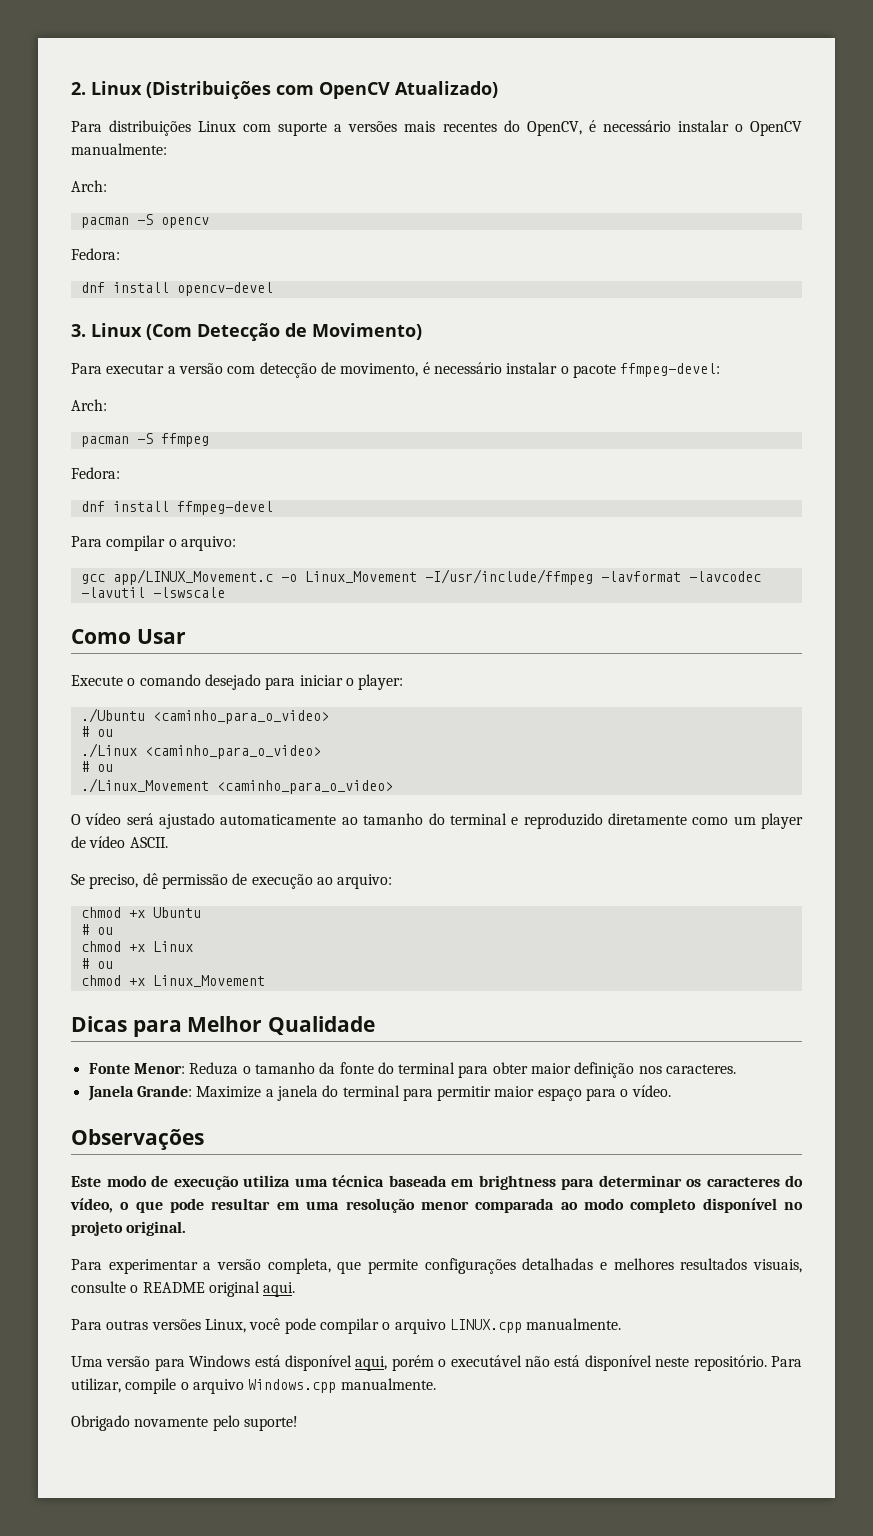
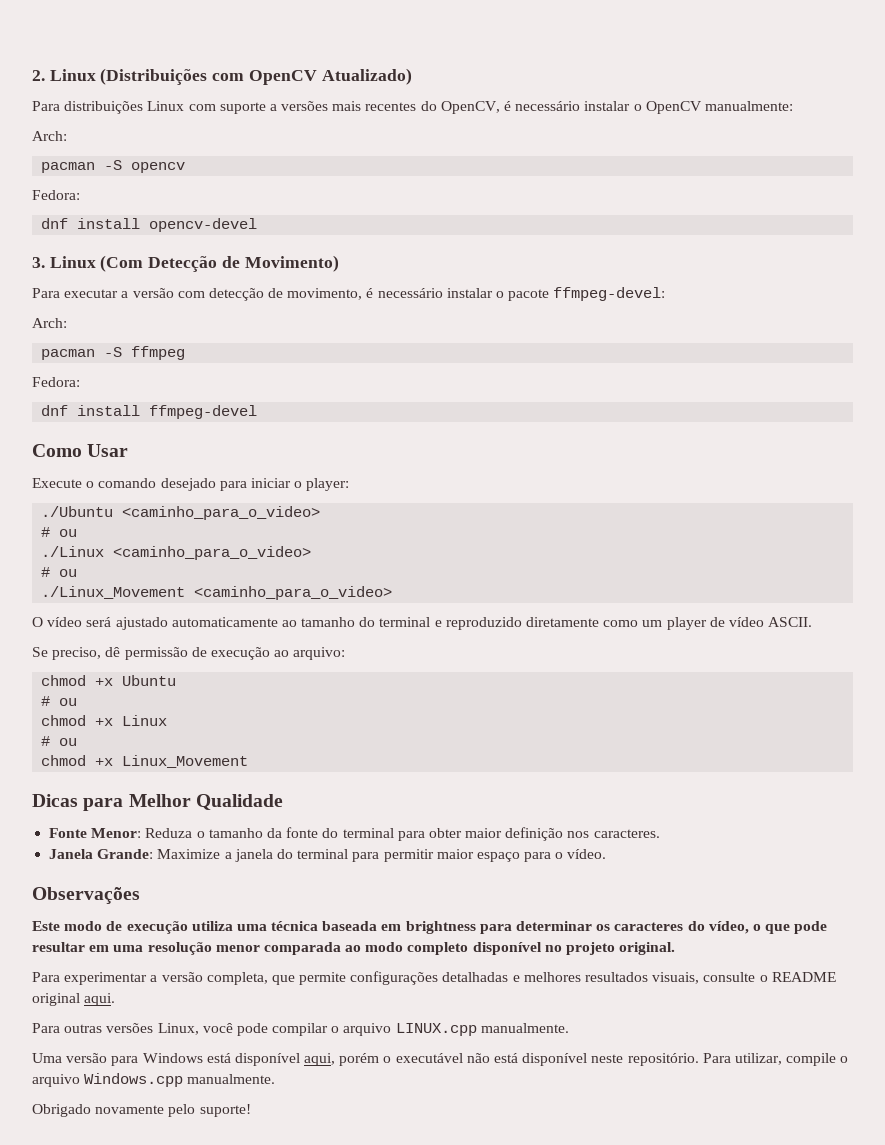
- Para compilar o arquivo:
- gcc app/LINUX_Movement.c -o Linux_Movement -I/usr/include/ffmpeg -lavformat -lavcodec -lavutil -lswscale

